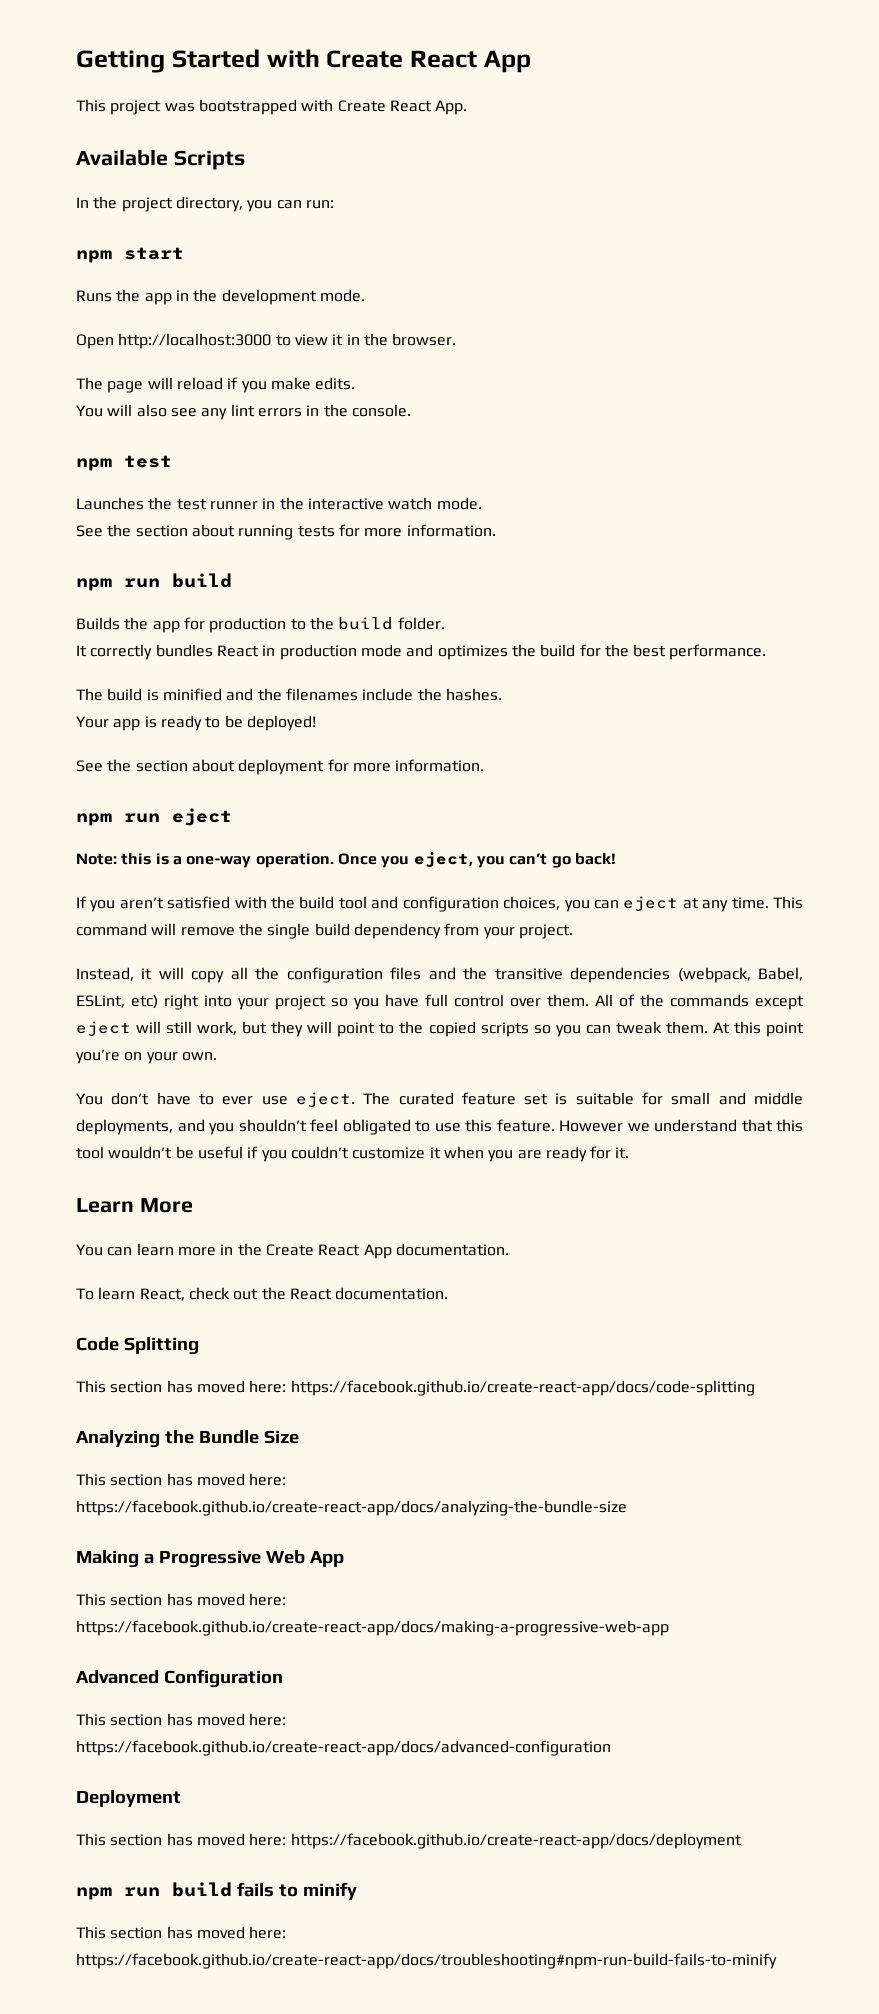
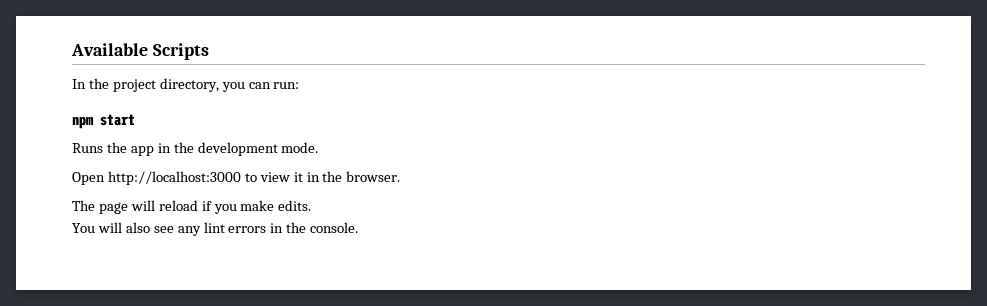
- Getting Started with Create React App
- This project was bootstrapped with Create React App.
- npm test
- Launches the test runner in the interactive watch mode.
- See the section about running tests for more information.
- npm run build
- Builds the app for production to the build folder.
- It correctly bundles React in production mode and optimizes the build for the best performance.
- The build is minified and the filenames include the hashes.
- Your app is ready to be deployed!
- See the section about deployment for more information.
- npm run eject
- Note: this is a one-way operation. Once you eject, you can’t go back!
- If you aren’t satisfied with the build tool and configuration choices, you can eject at any time. This command will remove the single build dependency from your project.
- Instead, it will copy all the configuration files and the transitive dependencies (webpack, Babel, ESLint, etc) right into your project so you have full control over them. All of the commands except eject will still work, but they will point to the copied scripts so you can tweak them. At this point you’re on your own.
- You don’t have to ever use eject. The curated feature set is suitable for small and middle deployments, and you shouldn’t feel obligated to use this feature. However we understand that this tool wouldn’t be useful if you couldn’t customize it when you are ready for it.
- Learn More
- You can learn more in the Create React App documentation.
- To learn React, check out the React documentation.
- Code Splitting
- This section has moved here: https://facebook.github.io/create-react-app/docs/code-splitting
- Analyzing the Bundle Size
- This section has moved here: https://facebook.github.io/create-react-app/docs/analyzing-the-bundle-size
- Making a Progressive Web App
- This section has moved here: https://facebook.github.io/create-react-app/docs/making-a-progressive-web-app
- Advanced Configuration
- This section has moved here: https://facebook.github.io/create-react-app/docs/advanced-configuration
- Deployment
- This section has moved here: https://facebook.github.io/create-react-app/docs/deployment
- npm run build fails to minify
- This section has moved here: https://facebook.github.io/create-react-app/docs/troubleshooting#npm-run-build-fails-to-minify

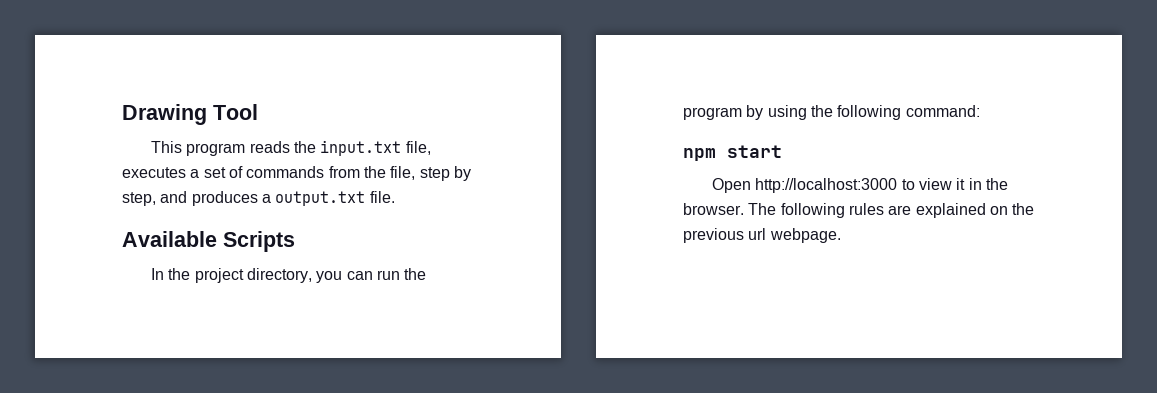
+ Drawing Tool
+ This program reads the input.txt file, executes a set of commands from the file, step by step, and produces a output.txt file.
- In the project directory, you can run:
+ In the project directory, you can run the program by using the following command:
  npm start
- Runs the app in the development mode.
- Open http://localhost:3000 to view it in the browser.
- The page will reload if you make edits.
- You will also see any lint errors in the console.
+ Open http://localhost:3000 to view it in the browser. The following rules are explained on the previous url webpage.

